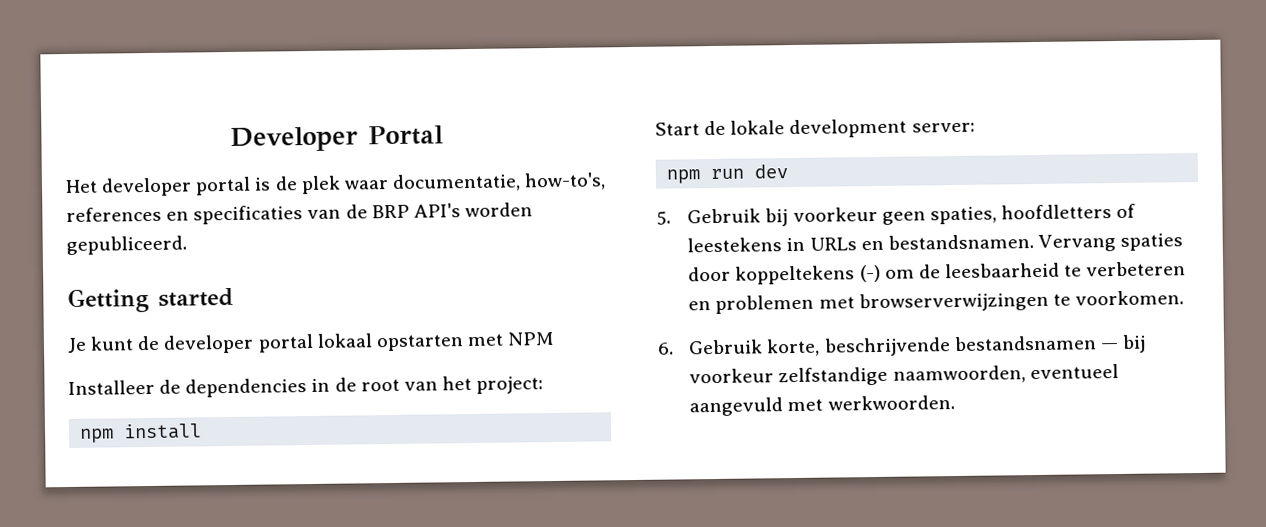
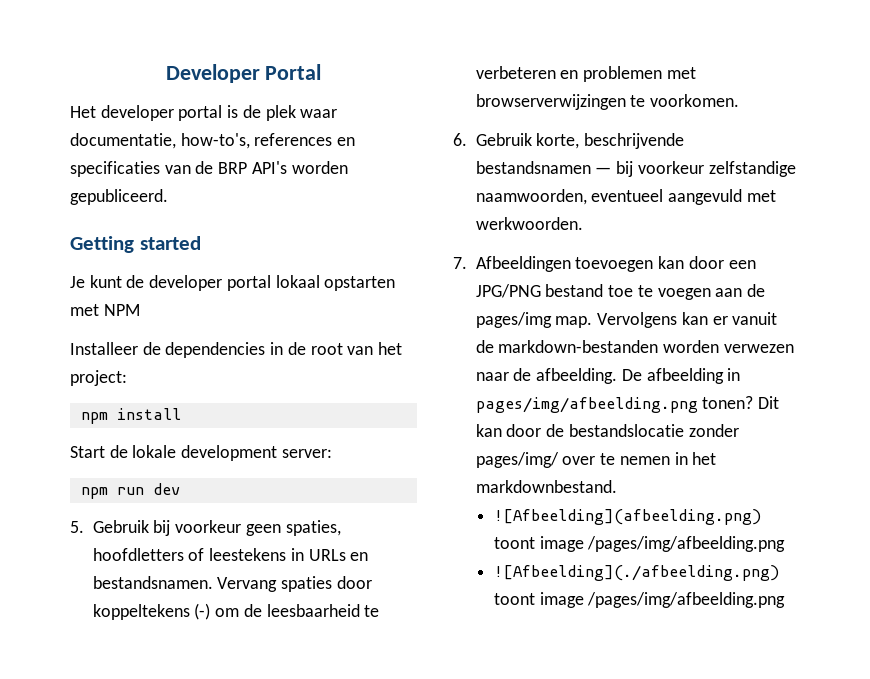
+ 7. Afbeeldingen toevoegen kan door een JPG/PNG bestand toe te voegen aan de pages/img map. Vervolgens kan er vanuit de markdown-bestanden worden verwezen naar de afbeelding. De afbeelding in pages/img/afbeelding.png tonen? Dit kan door de bestandslocatie zonder pages/img/ over te nemen in het markdownbestand.
+ ![Afbeelding](afbeelding.png) toont image /pages/img/afbeelding.png
+ ![Afbeelding](./afbeelding.png) toont image /pages/img/afbeelding.png

